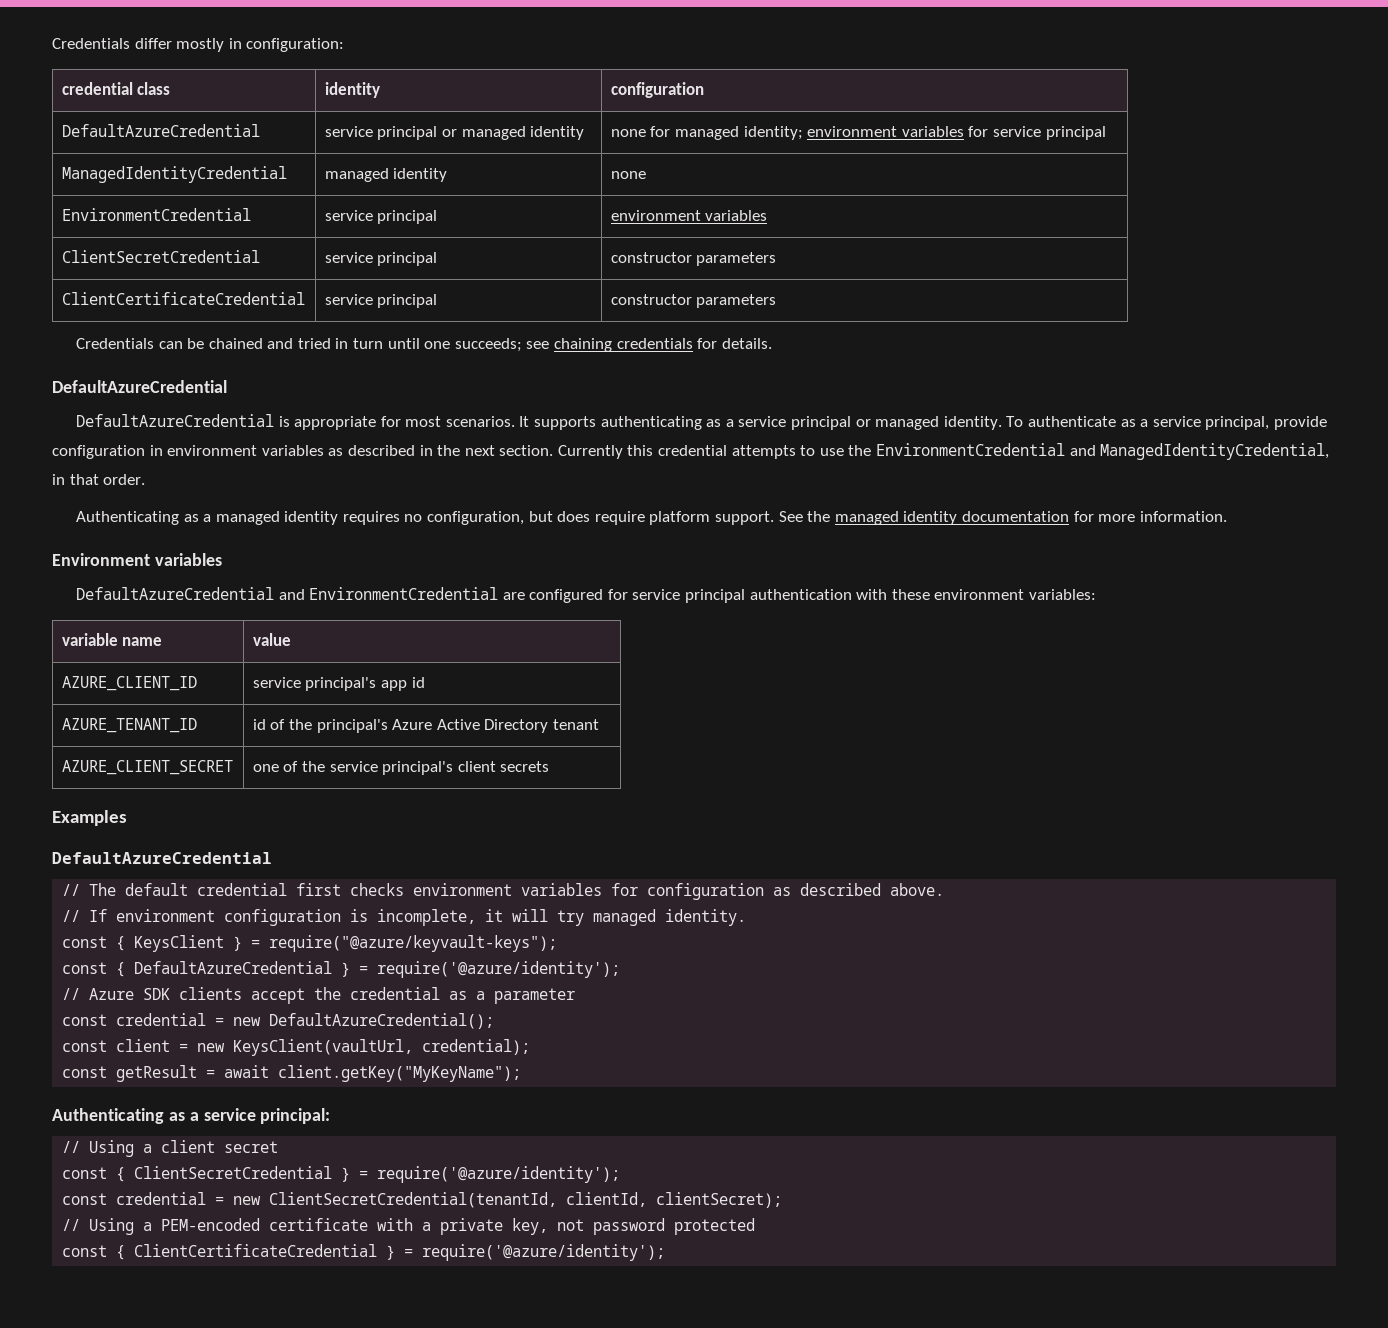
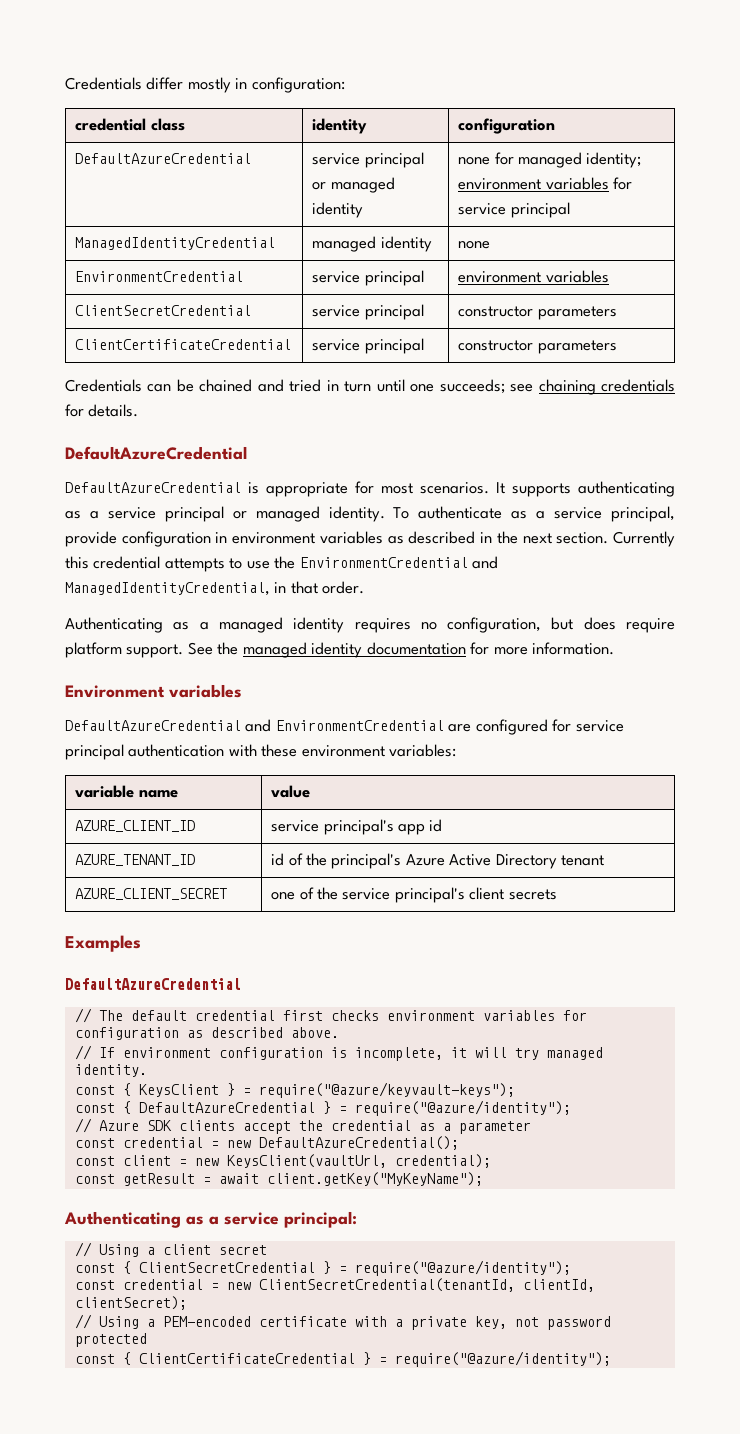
- const { DefaultAzureCredential } = require('@azure/identity');
+ const { DefaultAzureCredential } = require("@azure/identity");
- const { ClientSecretCredential } = require('@azure/identity');
+ const { ClientSecretCredential } = require("@azure/identity");
- const { ClientCertificateCredential } = require('@azure/identity');
+ const { ClientCertificateCredential } = require("@azure/identity");

